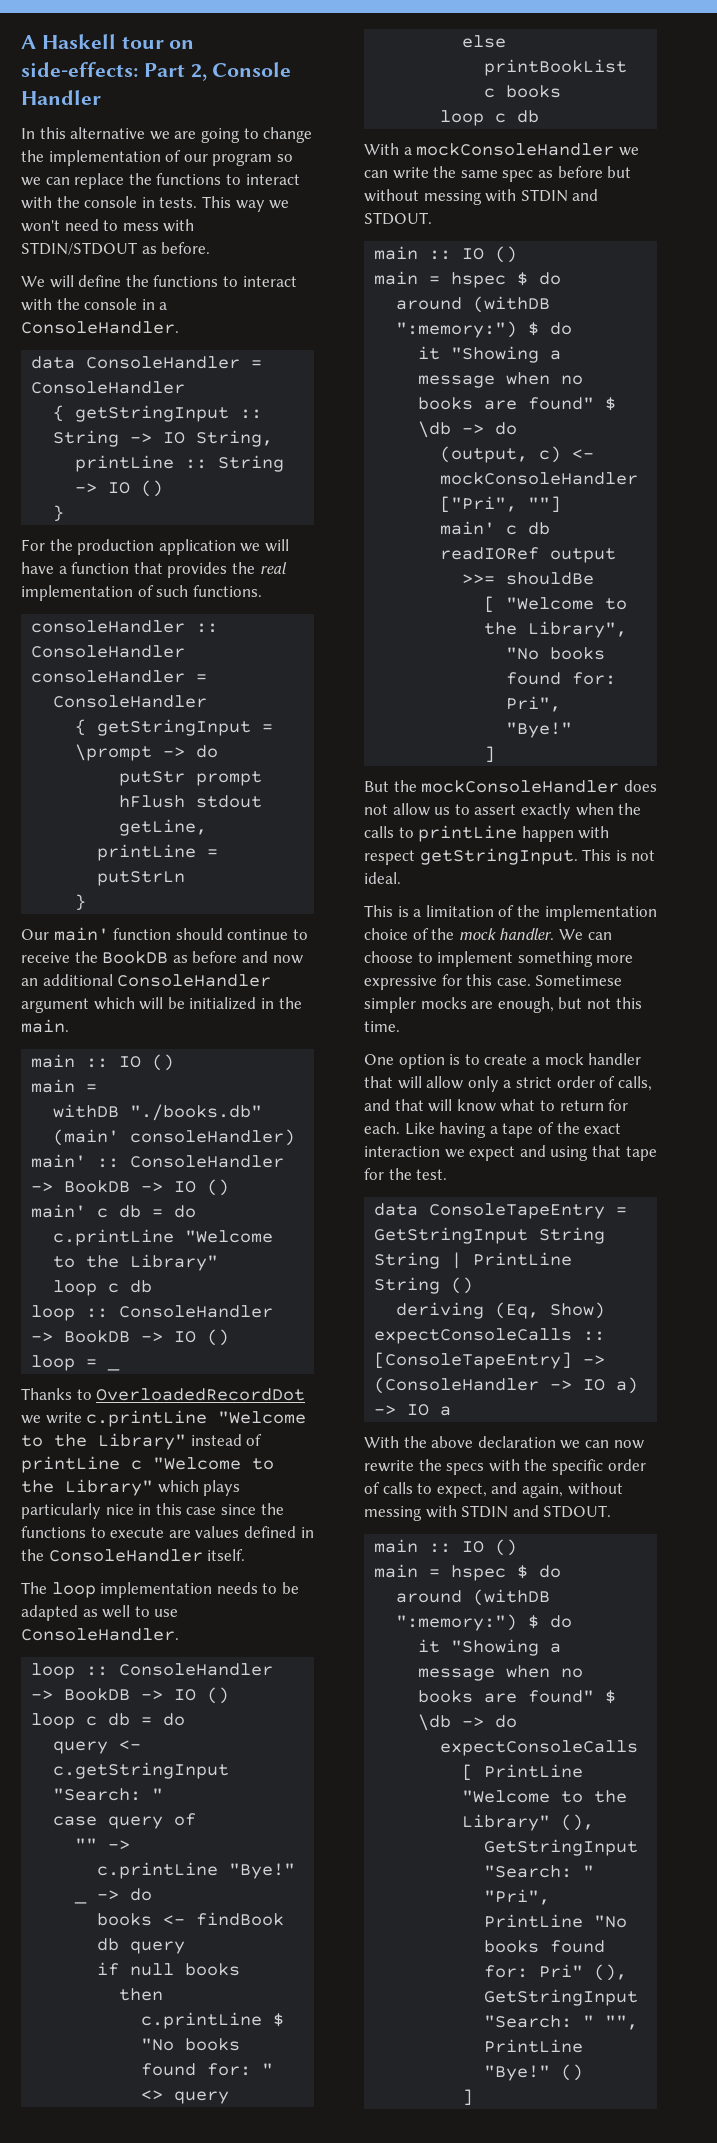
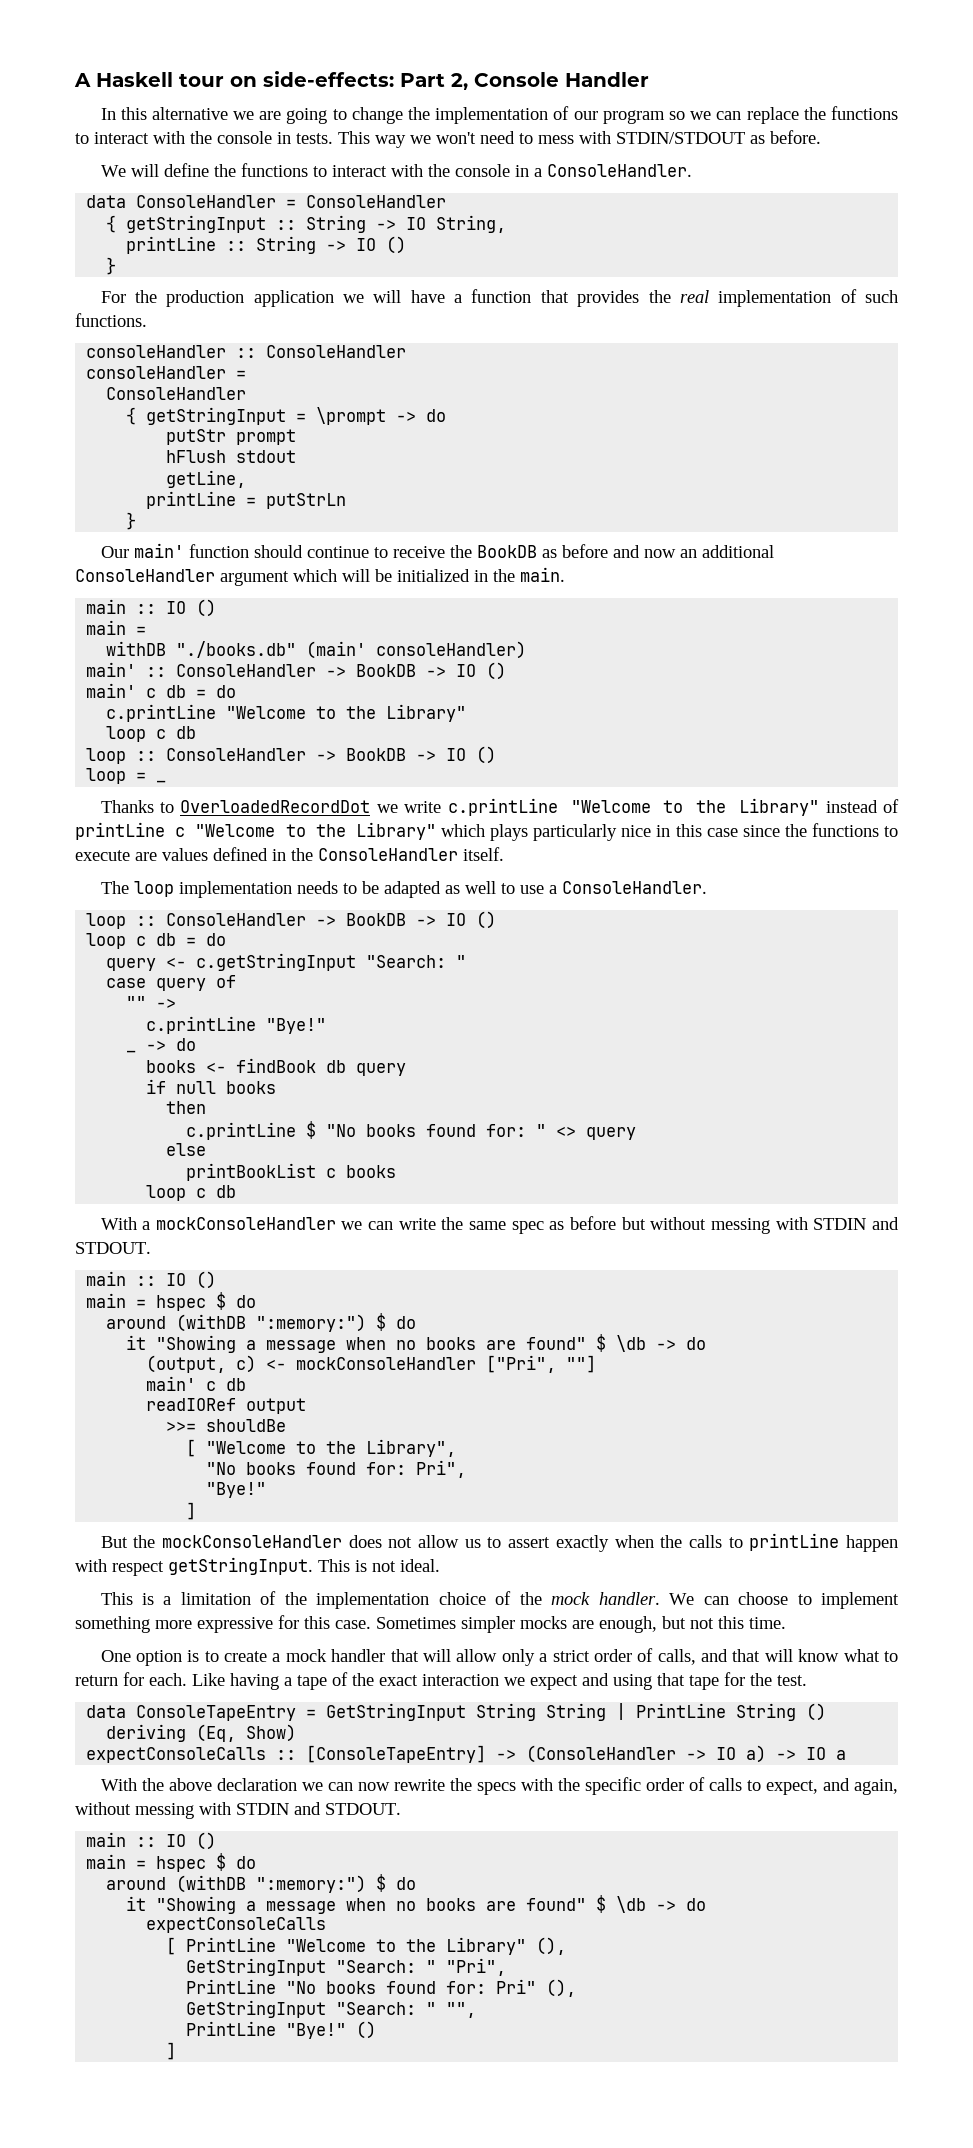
- The loop implementation needs to be adapted as well to use ConsoleHandler.
+ The loop implementation needs to be adapted as well to use a ConsoleHandler.
- Sometimese simpler mocks are enough, but not this time.
+ Sometimes simpler mocks are enough, but not this time.

